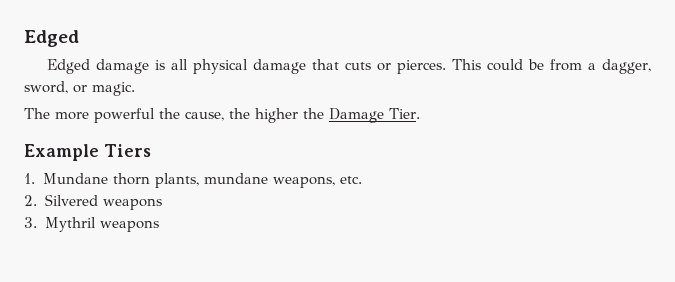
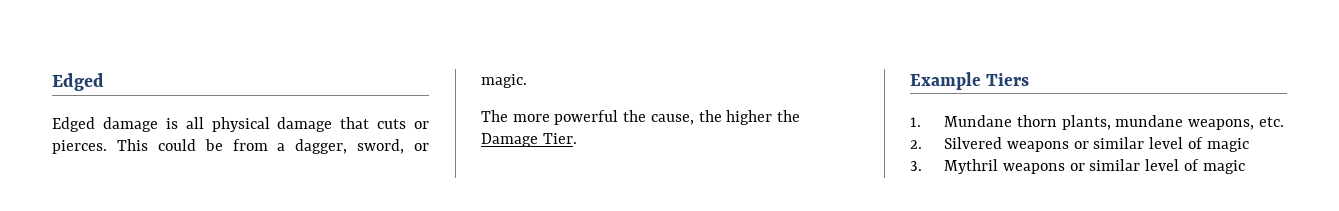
- 2. Silvered weapons
- 3. Mythril weapons
+ 2. Silvered weapons or similar level of magic
+ 3. Mythril weapons or similar level of magic

